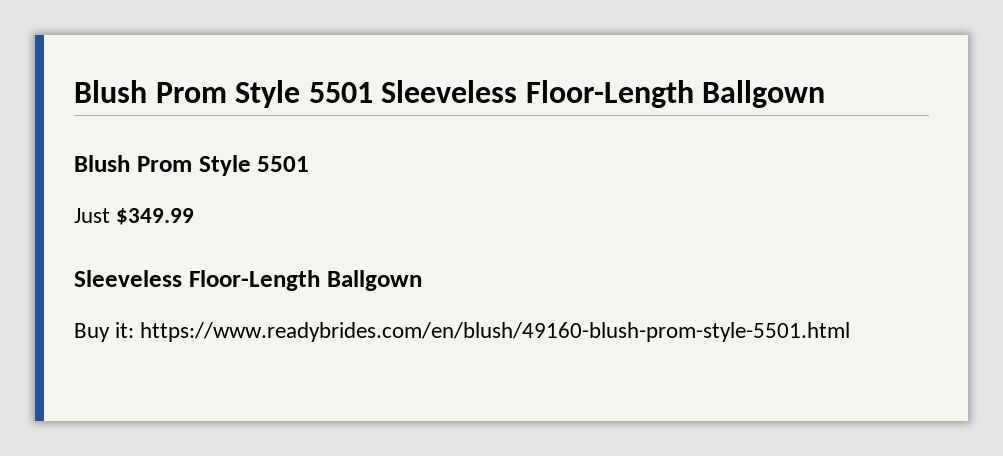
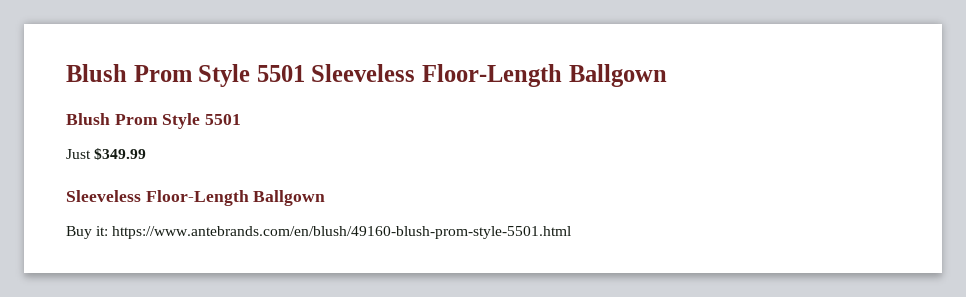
- Buy it: https://www.readybrides.com/en/blush/49160-blush-prom-style-5501.html
+ Buy it: https://www.antebrands.com/en/blush/49160-blush-prom-style-5501.html

